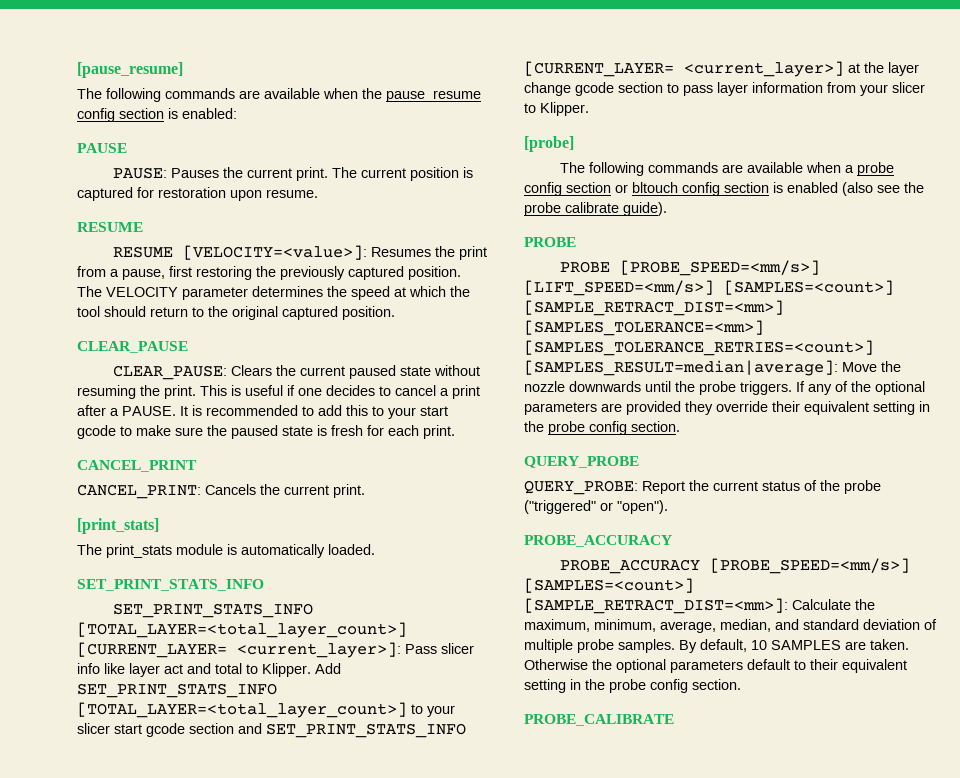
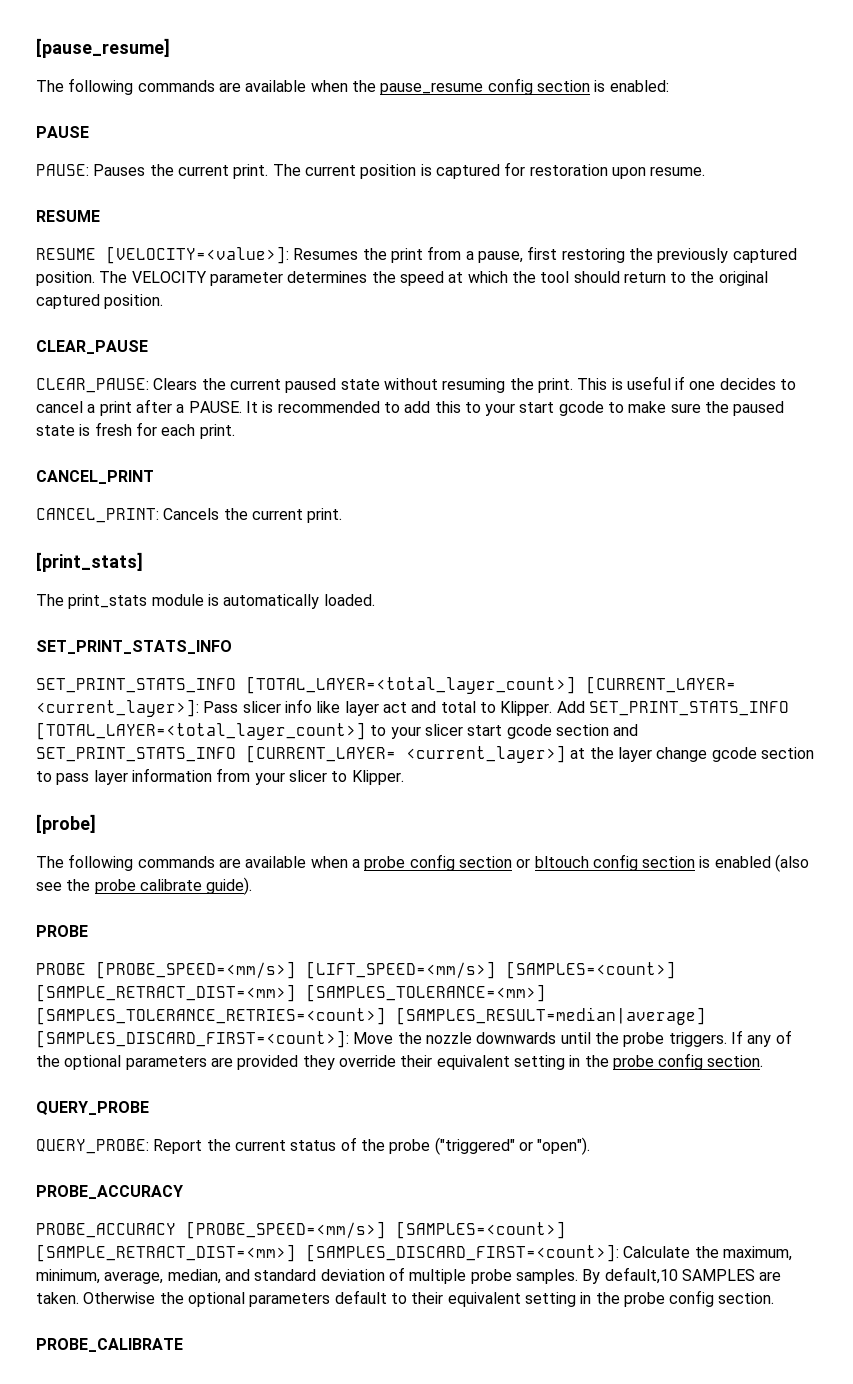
- PROBE [PROBE_SPEED=<mm/s>] [LIFT_SPEED=<mm/s>] [SAMPLES=<count>] [SAMPLE_RETRACT_DIST=<mm>] [SAMPLES_TOLERANCE=<mm>] [SAMPLES_TOLERANCE_RETRIES=<count>] [SAMPLES_RESULT=median|average]: Move the nozzle downwards until the probe triggers.
+ PROBE [PROBE_SPEED=<mm/s>] [LIFT_SPEED=<mm/s>] [SAMPLES=<count>] [SAMPLE_RETRACT_DIST=<mm>] [SAMPLES_TOLERANCE=<mm>] [SAMPLES_TOLERANCE_RETRIES=<count>] [SAMPLES_RESULT=median|average] [SAMPLES_DISCARD_FIRST=<count>]: Move the nozzle downwards until the probe triggers.
- PROBE_ACCURACY [PROBE_SPEED=<mm/s>] [SAMPLES=<count>] [SAMPLE_RETRACT_DIST=<mm>]: Calculate the maximum, minimum, average, median, and standard deviation of multiple probe samples.
+ PROBE_ACCURACY [PROBE_SPEED=<mm/s>] [SAMPLES=<count>] [SAMPLE_RETRACT_DIST=<mm>] [SAMPLES_DISCARD_FIRST=<count>]: Calculate the maximum, minimum, average, median, and standard deviation of multiple probe samples.
- By default, 10 SAMPLES are taken.
+ By default,10 SAMPLES are taken.

